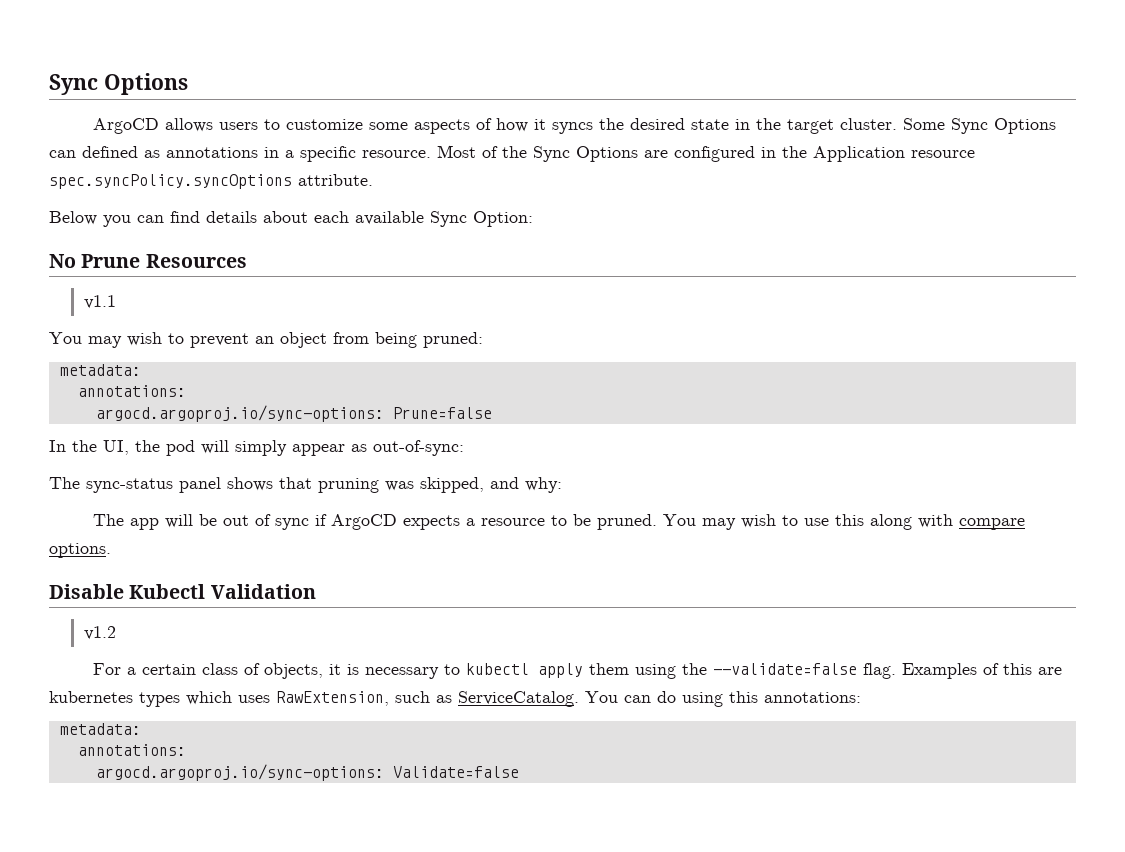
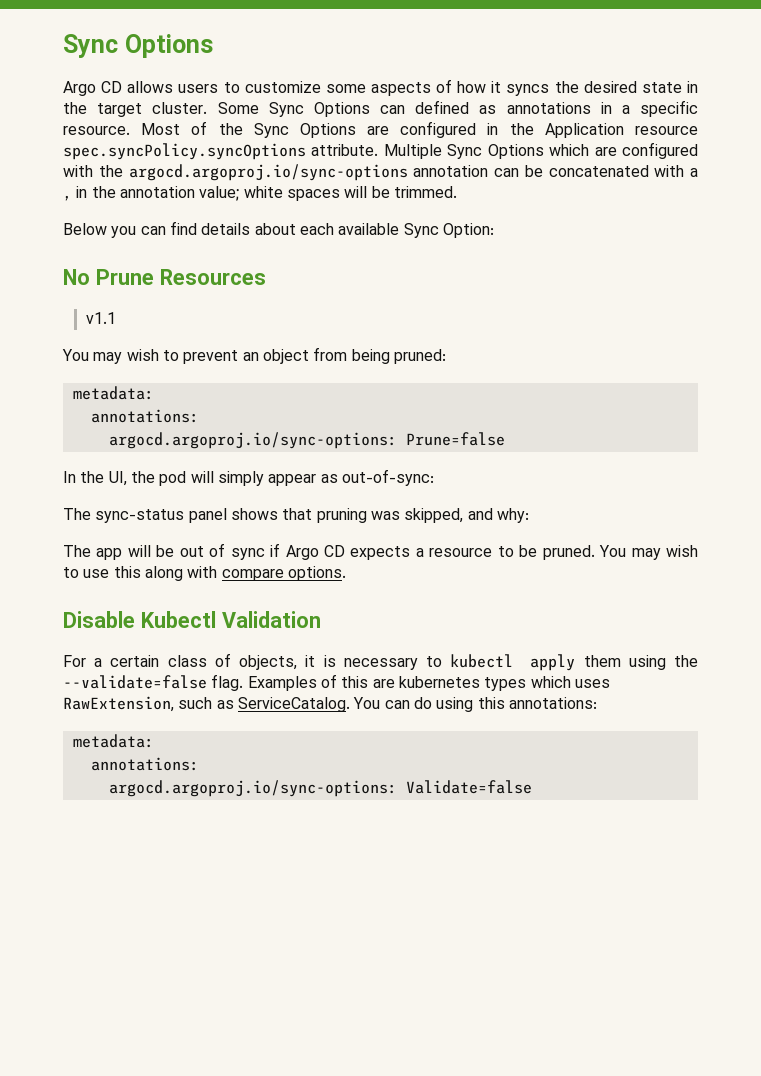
- ArgoCD allows users to customize some aspects of how it syncs the desired state in the target cluster.
+ Argo CD allows users to customize some aspects of how it syncs the desired state in the target cluster.
+ Multiple Sync Options which are configured with the argocd.argoproj.io/sync-options annotation can be concatenated with a , in the annotation value; white spaces will be trimmed.
- The app will be out of sync if ArgoCD expects a resource to be pruned.
+ The app will be out of sync if Argo CD expects a resource to be pruned.
- v1.2

